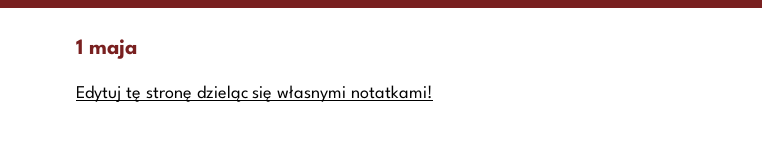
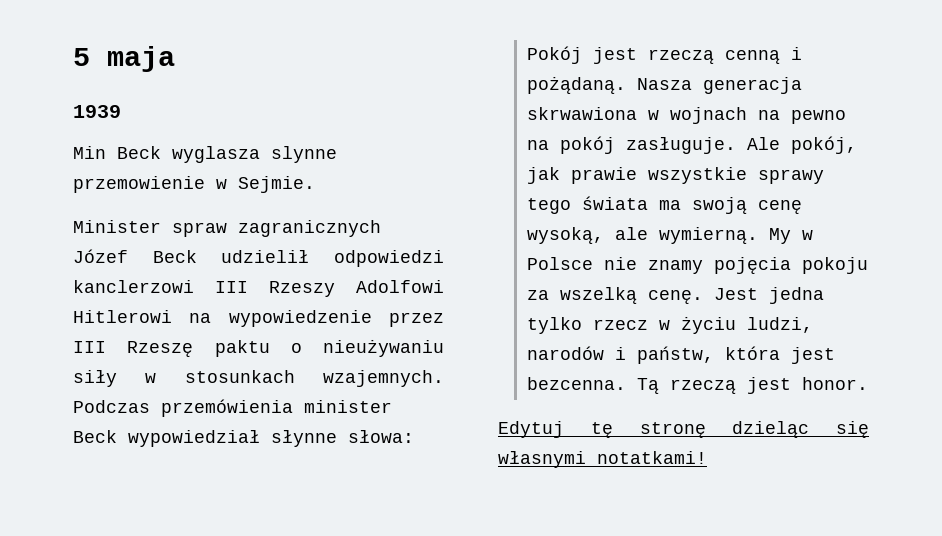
- 1 maja
+ 5 maja
+ 1939
+ Min Beck wyglasza slynne przemowienie w Sejmie.
+ Minister spraw zagranicznych Józef Beck udzielił odpowiedzi kanclerzowi III Rzeszy Adolfowi Hitlerowi na wypowiedzenie przez III Rzeszę paktu o nieużywaniu siły w stosunkach wzajemnych. Podczas przemówienia minister Beck wypowiedział słynne słowa:
+ Pokój jest rzeczą cenną i pożądaną. Nasza generacja skrwawiona w wojnach na pewno na pokój zasługuje. Ale pokój, jak prawie wszystkie sprawy tego świata ma swoją cenę wysoką, ale wymierną. My w Polsce nie znamy pojęcia pokoju za wszelką cenę. Jest jedna tylko rzecz w życiu ludzi, narodów i państw, która jest bezcenna. Tą rzeczą jest honor.

